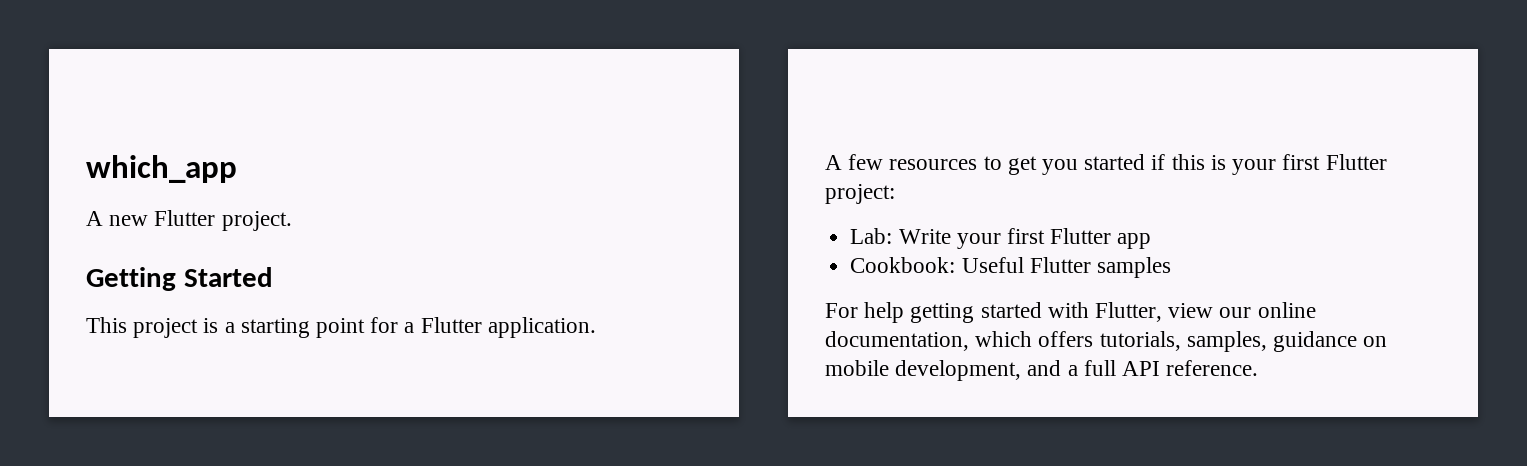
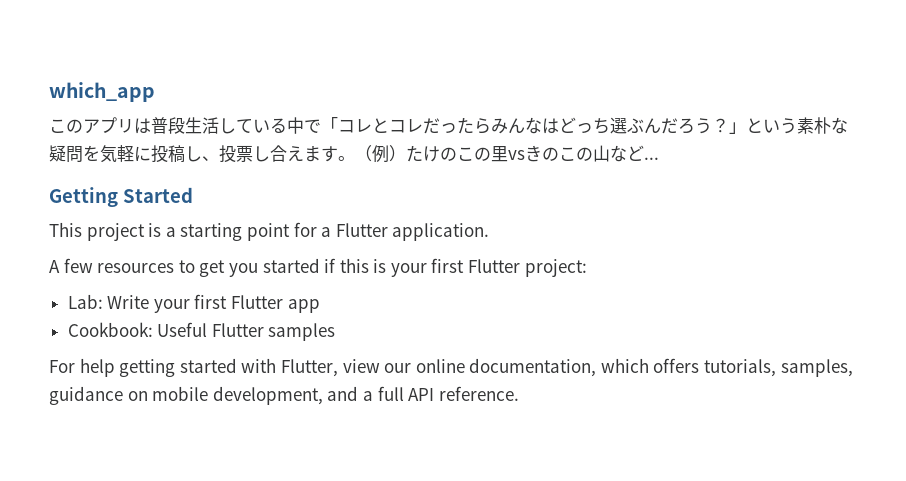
- A new Flutter project.
+ このアプリは普段生活している中で「コレとコレだったらみんなはどっち選ぶんだろう？」という素朴な疑問を気軽に投稿し、投票し合えます。（例）たけのこの里vsきのこの山など...

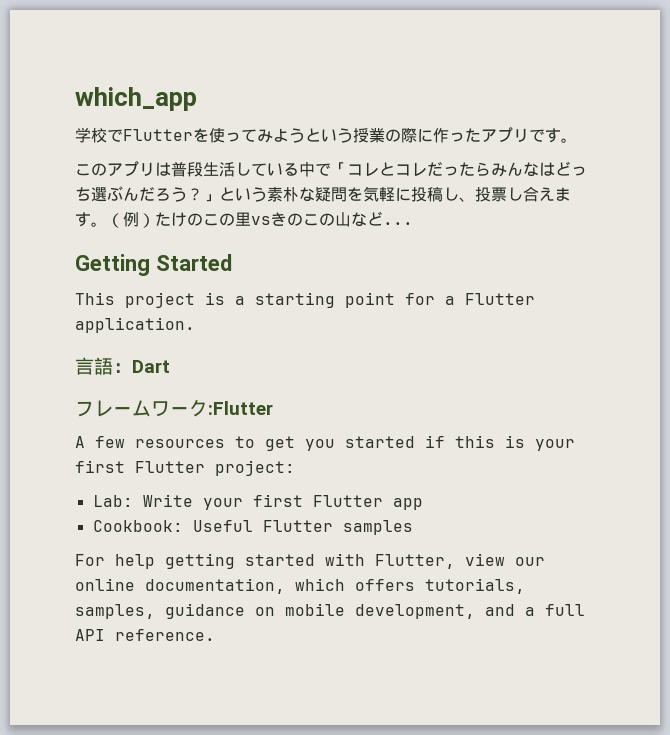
+ 学校でFlutterを使ってみようという授業の際に作ったアプリです。
+ 言語：Dart
+ フレームワーク:Flutter

